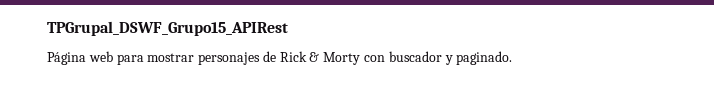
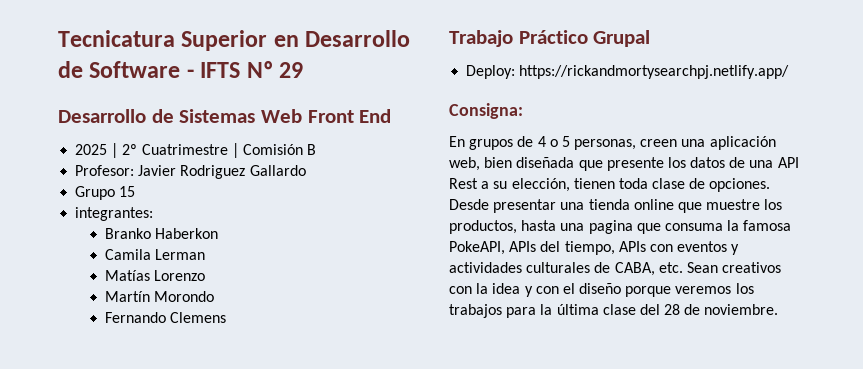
- TPGrupal_DSWF_Grupo15_APIRest
- Página web para mostrar personajes de Rick & Morty con buscador y paginado.
+ Tecnicatura Superior en Desarrollo de Software - IFTS Nº 29
+ Desarrollo de Sistemas Web Front End
+ 2025 | 2º Cuatrimestre | Comisión B
+ Profesor: Javier Rodriguez Gallardo
+ Grupo 15
+ integrantes:
+ Branko Haberkon
+ Camila Lerman
+ Matías Lorenzo
+ Martín Morondo
+ Fernando Clemens
+ Trabajo Práctico Grupal
+ Deploy: https://rickandmortysearchpj.netlify.app/
+ Consigna:
+ En grupos de 4 o 5 personas, creen una aplicación web, bien diseñada que presente los datos de una API Rest a su elección, tienen toda clase de opciones. Desde presentar una tienda online que muestre los productos, hasta una pagina que consuma la famosa PokeAPI, APIs del tiempo, APIs con eventos y actividades culturales de CABA, etc. Sean creativos con la idea y con el diseño porque veremos los trabajos para la última clase del 28 de noviembre.

